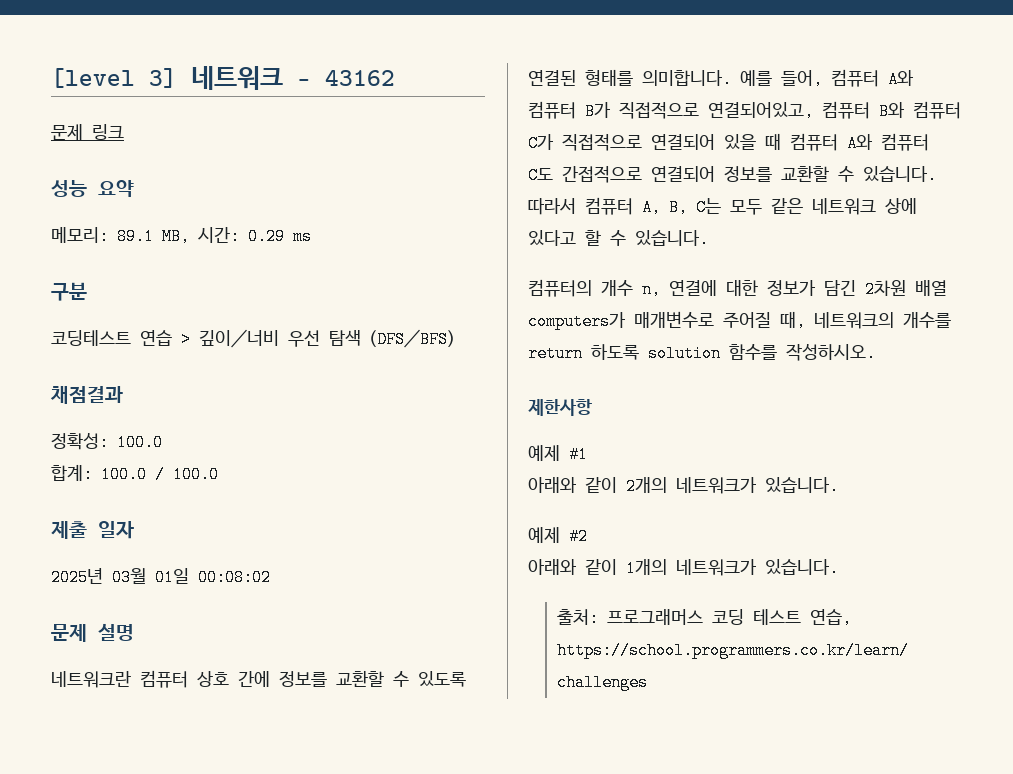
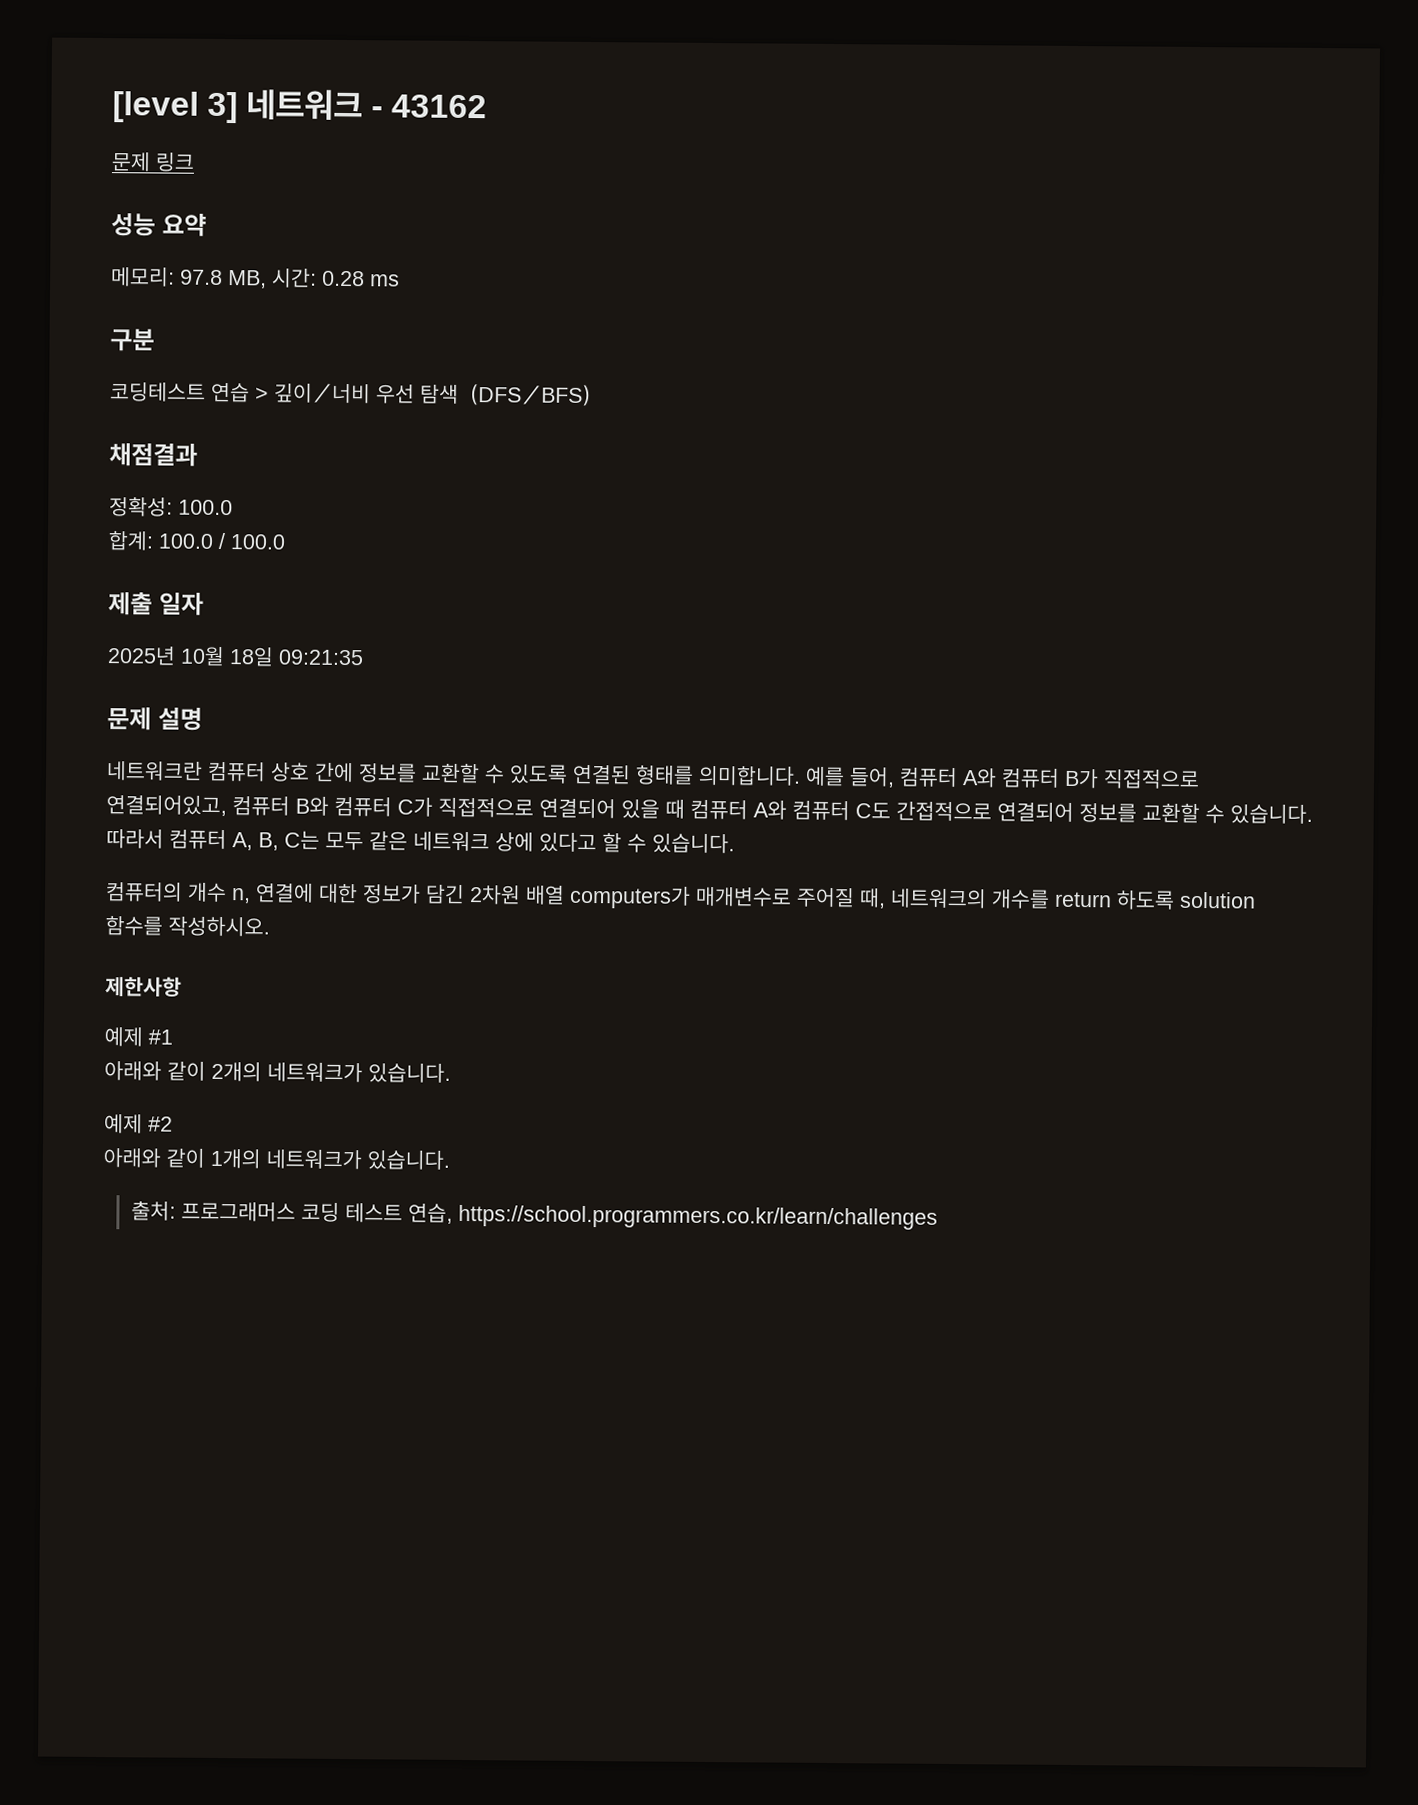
- 메모리: 89.1 MB, 시간: 0.29 ms
+ 메모리: 97.8 MB, 시간: 0.28 ms
- 2025년 03월 01일 00:08:02
+ 2025년 10월 18일 09:21:35

